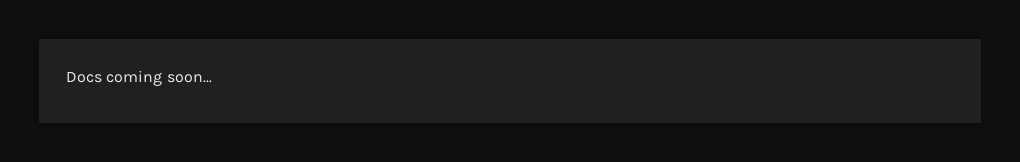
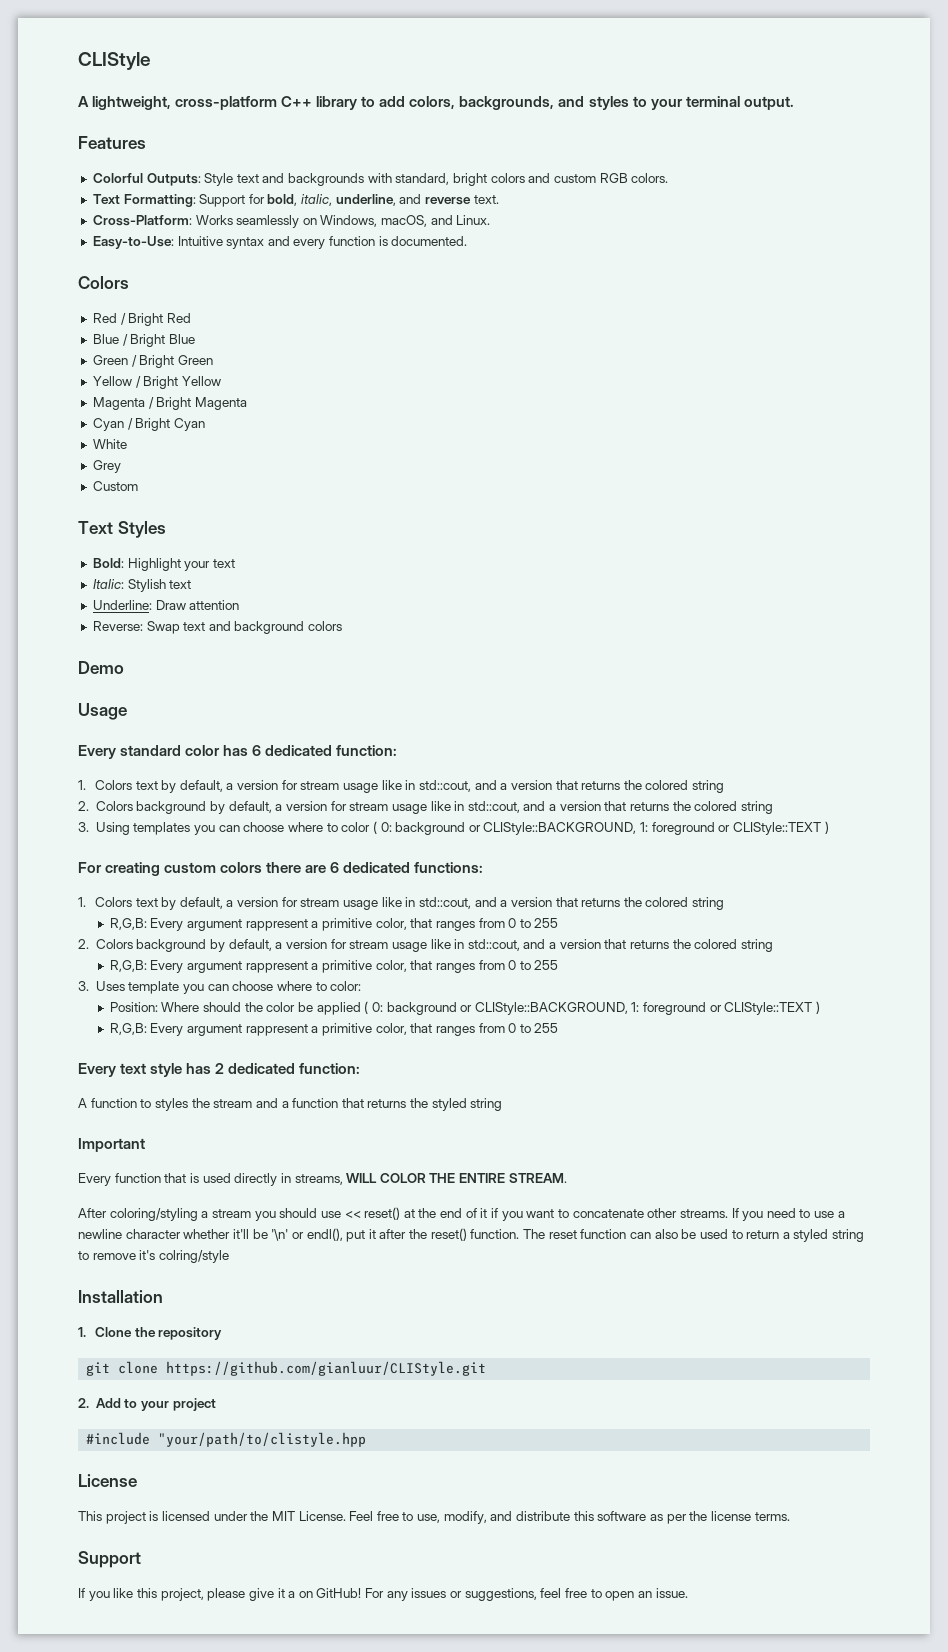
- Docs coming soon...
+ CLIStyle
+ A lightweight, cross-platform C++ library to add colors, backgrounds, and styles to your terminal output.
+ Features
+ Colorful Outputs: Style text and backgrounds with standard, bright colors and custom RGB colors.
+ Text Formatting: Support for bold, italic, underline, and reverse text.
+ Cross-Platform: Works seamlessly on Windows, macOS, and Linux.
+ Easy-to-Use: Intuitive syntax and every function is documented.
+ Colors
+ Red / Bright Red
+ Blue / Bright Blue
+ Green / Bright Green
+ Yellow / Bright Yellow
+ Magenta / Bright Magenta
+ Cyan / Bright Cyan
+ White
+ Grey
+ Custom
+ Text Styles
+ Bold: Highlight your text
+ Italic: Stylish text
+ Underline: Draw attention
+ Reverse: Swap text and background colors
+ Demo
+ Usage
+ Every standard color has 6 dedicated function:
+ 1. Colors text by default, a version for stream usage like in std::cout, and a version that returns the colored string
+ 2. Colors background by default, a version for stream usage like in std::cout, and a version that returns the colored string
+ 3. Using templates you can choose where to color ( 0: background or CLIStyle::BACKGROUND, 1: foreground or CLIStyle::TEXT )
+ For creating custom colors there are 6 dedicated functions:
+ 1. Colors text by default, a version for stream usage like in std::cout, and a version that returns the colored string
+ R,G,B: Every argument rappresent a primitive color, that ranges from 0 to 255
+ 2. Colors background by default, a version for stream usage like in std::cout, and a version that returns the colored string
+ R,G,B: Every argument rappresent a primitive color, that ranges from 0 to 255
+ 3. Uses template you can choose where to color:
+ Position: Where should the color be applied ( 0: background or CLIStyle::BACKGROUND, 1: foreground or CLIStyle::TEXT )
+ R,G,B: Every argument rappresent a primitive color, that ranges from 0 to 255
+ Every text style has 2 dedicated function:
+ A function to styles the stream and a function that returns the styled string
+ Important
+ Every function that is used directly in streams, WILL COLOR THE ENTIRE STREAM.
+ After coloring/styling a stream you should use << reset() at the end of it if you want to concatenate other streams. If you need to use a newline character whether it'll be '\n' or endl(), put it after the reset() function. The reset function can also be used to return a styled string to remove it's colring/style
+ Installation
+ 1. Clone the repository
+ git clone https://github.com/gianluur/CLIStyle.git
+ 2. Add to your project
+ #include "your/path/to/clistyle.hpp
+ License
+ This project is licensed under the MIT License. Feel free to use, modify, and distribute this software as per the license terms.
+ Support
+ If you like this project, please give it a on GitHub! For any issues or suggestions, feel free to open an issue.

